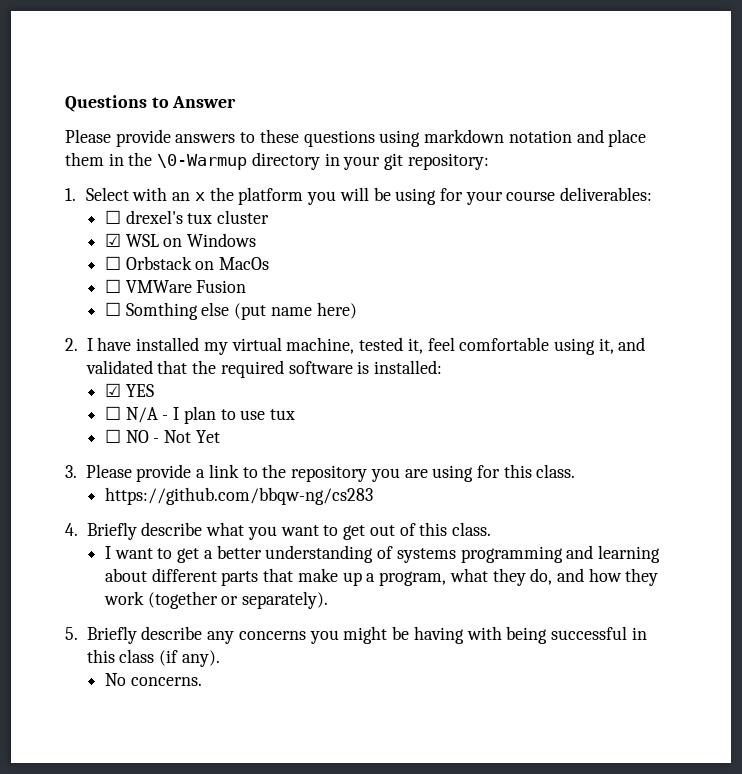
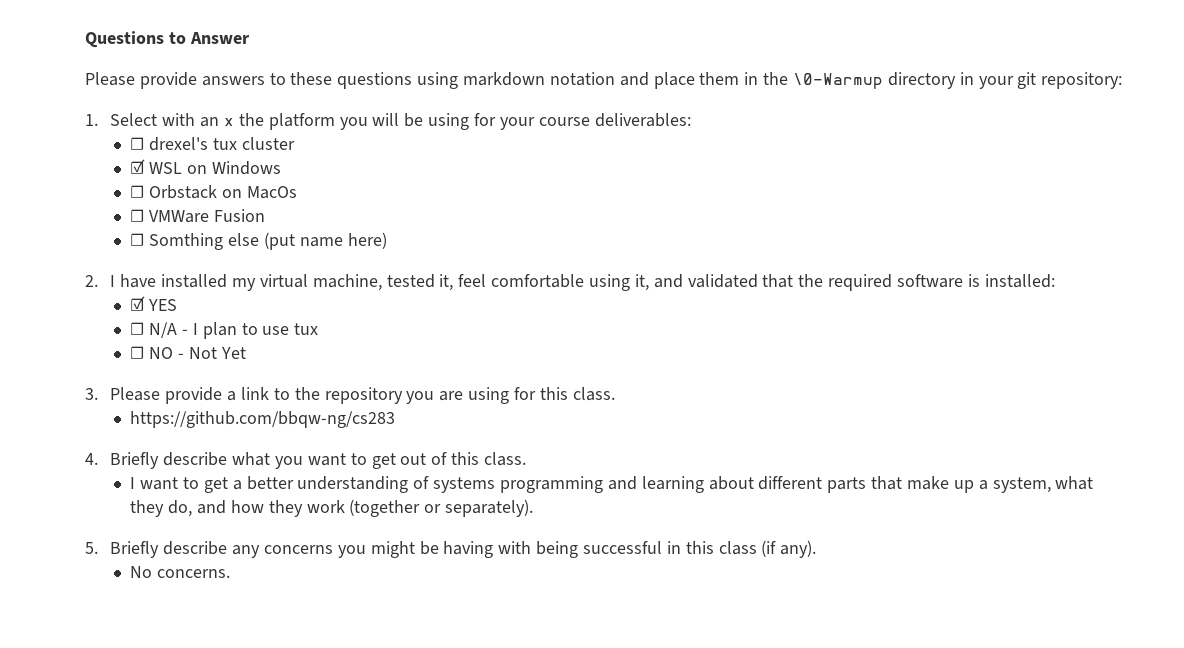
- I want to get a better understanding of systems programming and learning about different parts that make up a program, what they do, and how they work (together or separately).
+ I want to get a better understanding of systems programming and learning about different parts that make up a system, what they do, and how they work (together or separately).

